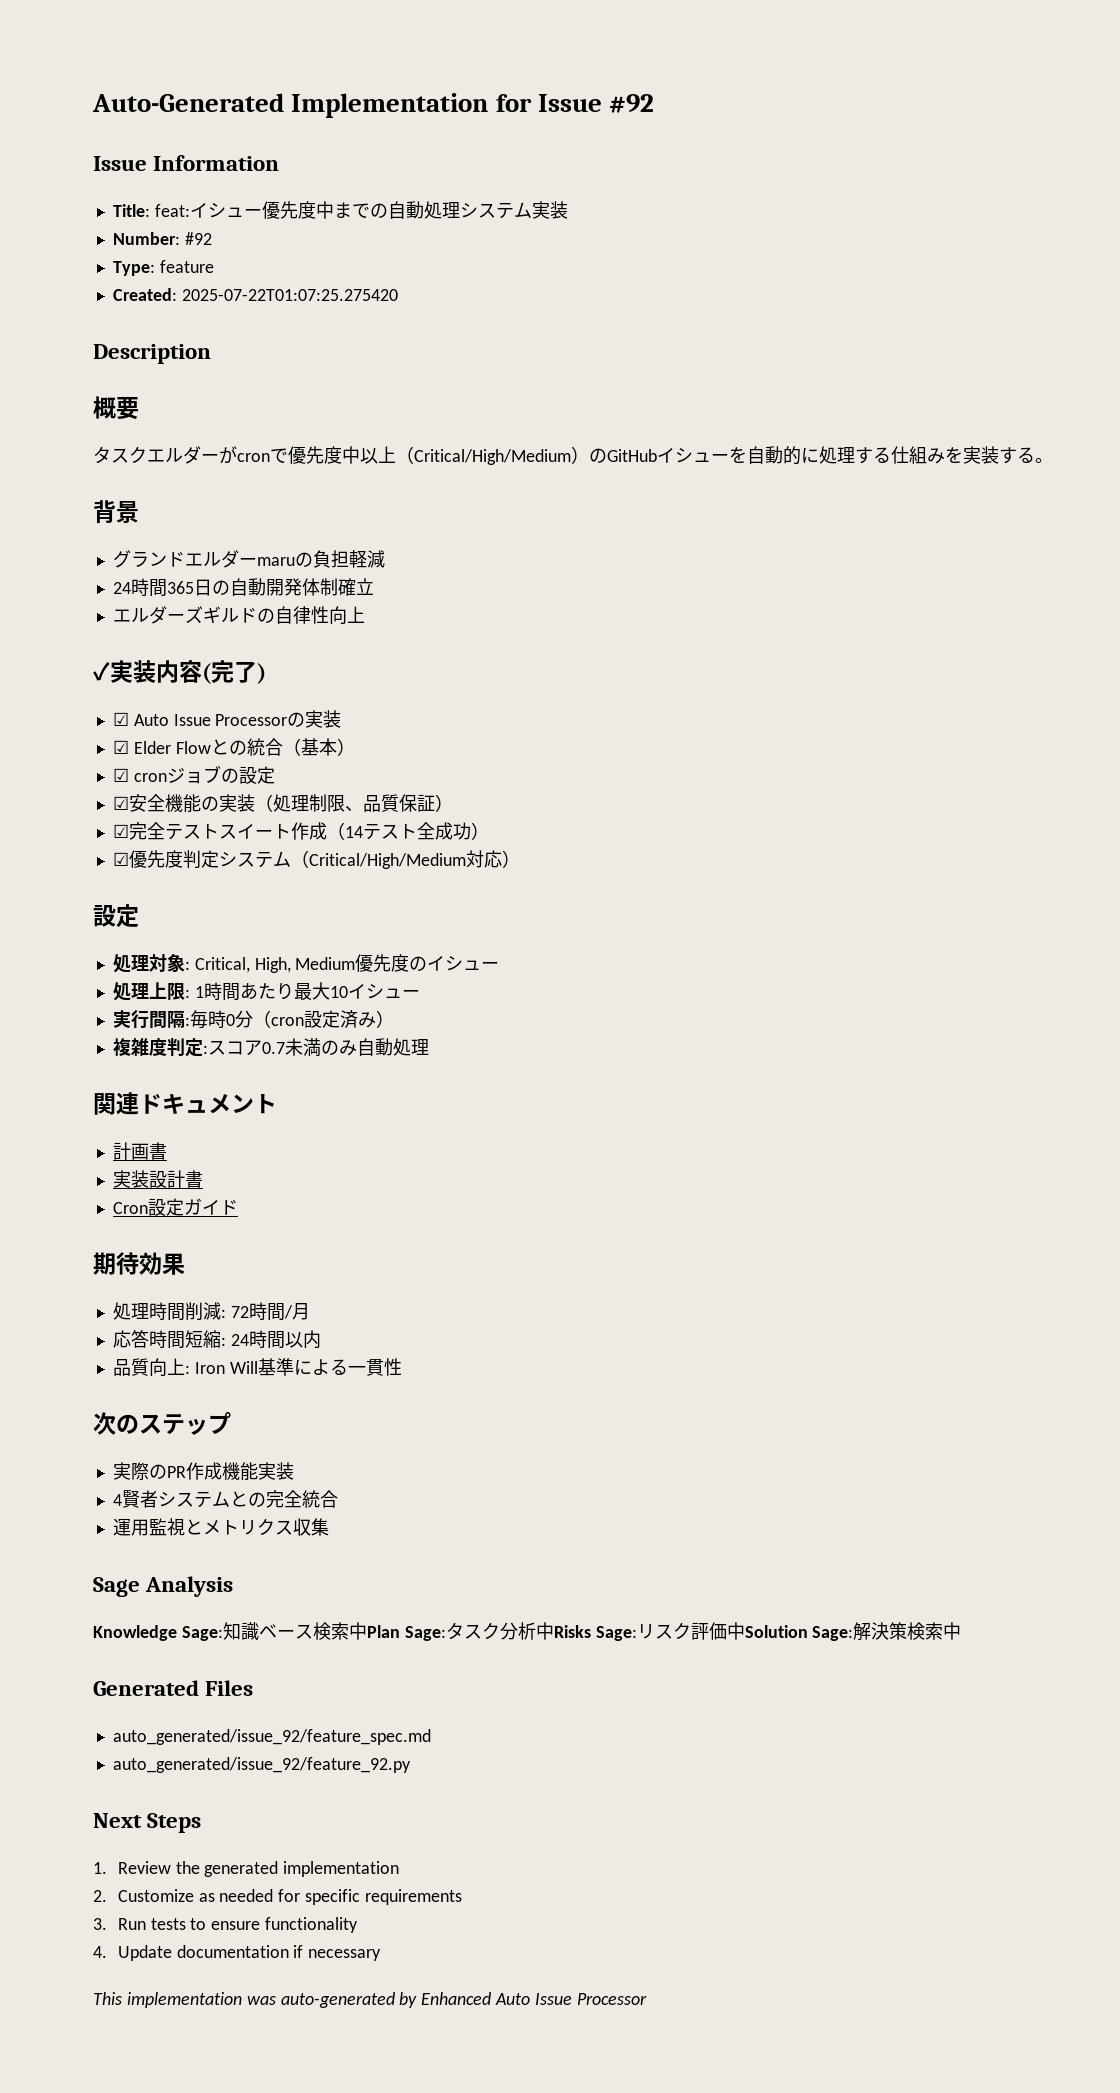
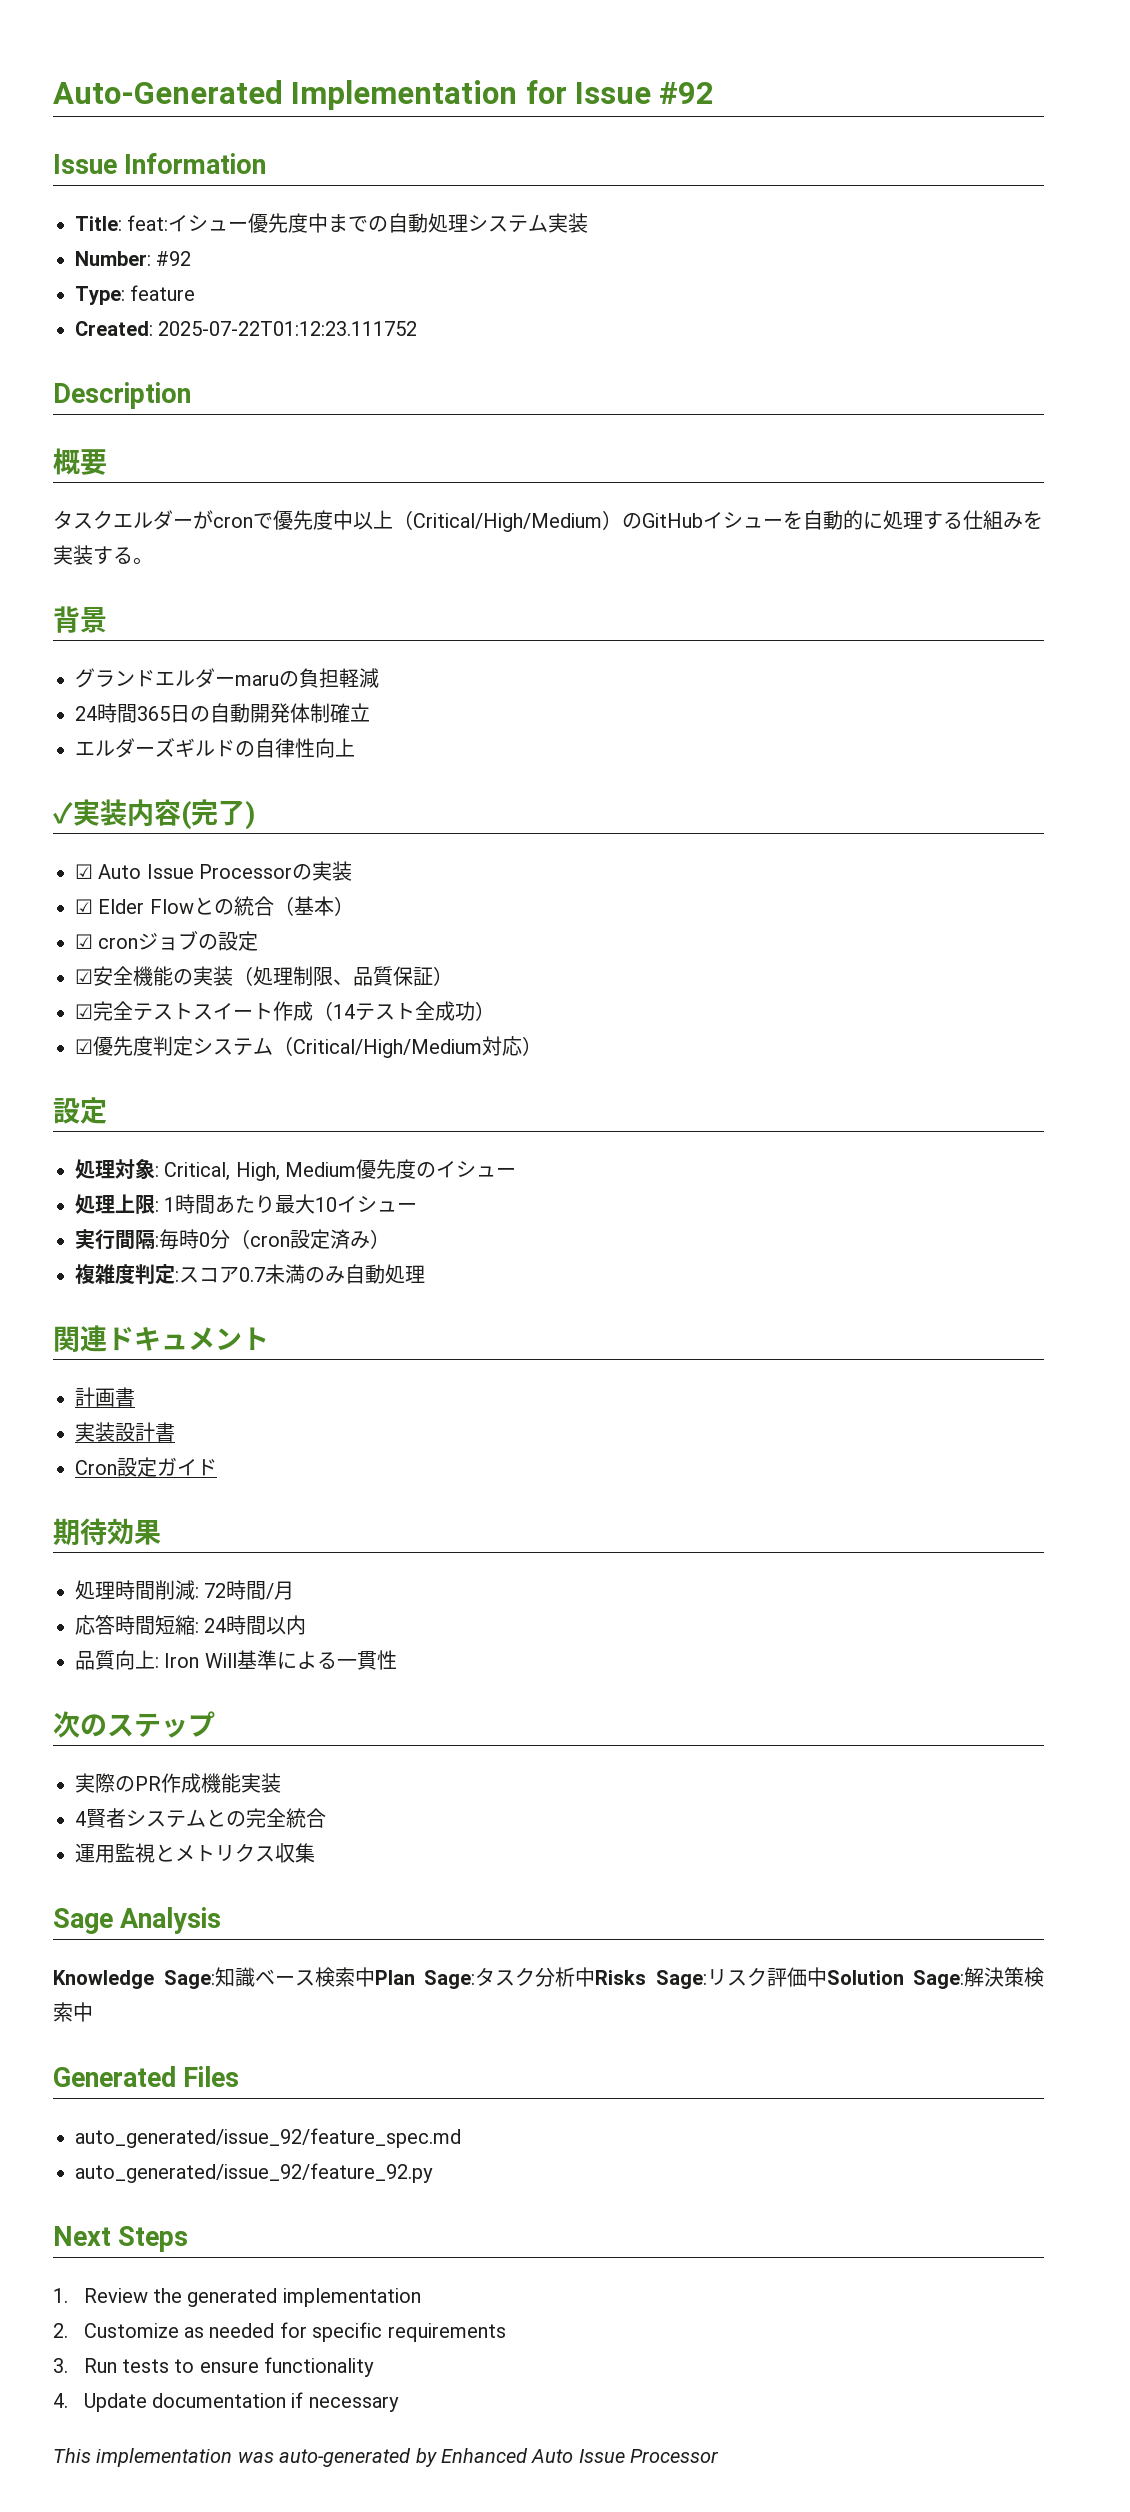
- Created: 2025-07-22T01:07:25.275420
+ Created: 2025-07-22T01:12:23.111752

